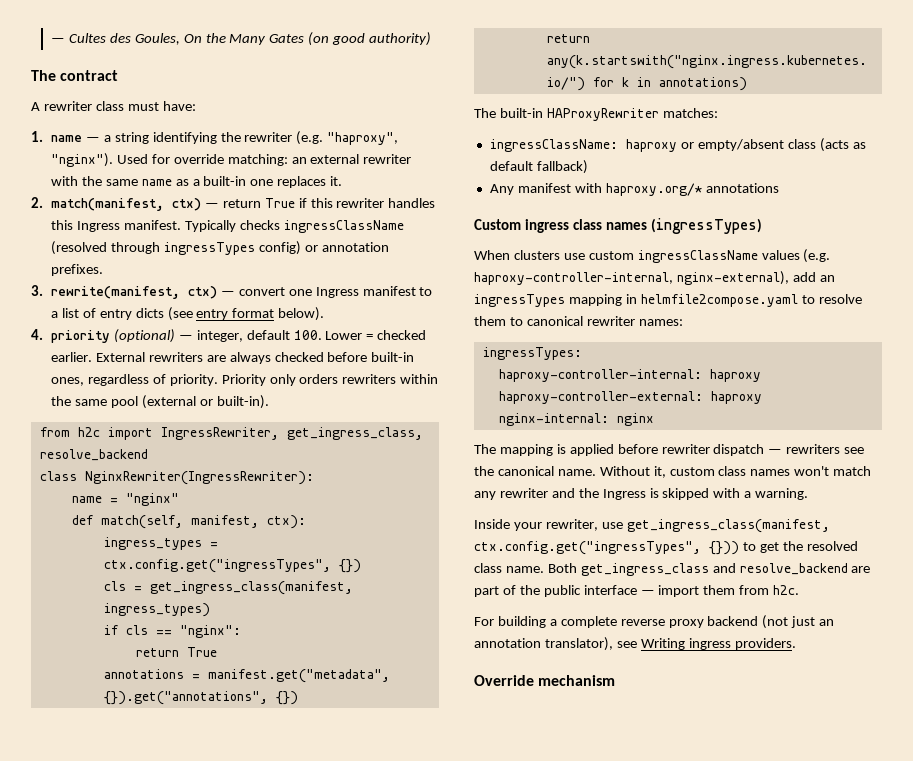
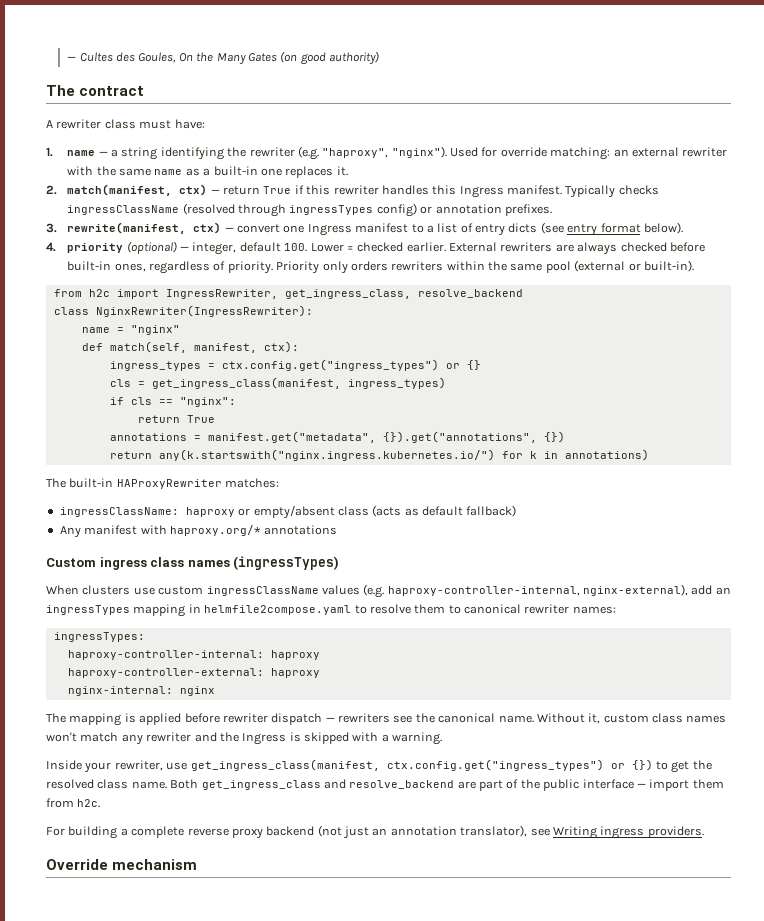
- ingress_types = ctx.config.get("ingressTypes", {})
+ ingress_types = ctx.config.get("ingress_types") or {}
- Inside your rewriter, use get_ingress_class(manifest, ctx.config.get("ingressTypes", {})) to get the resolved class name.
+ Inside your rewriter, use get_ingress_class(manifest, ctx.config.get("ingress_types") or {}) to get the resolved class name.

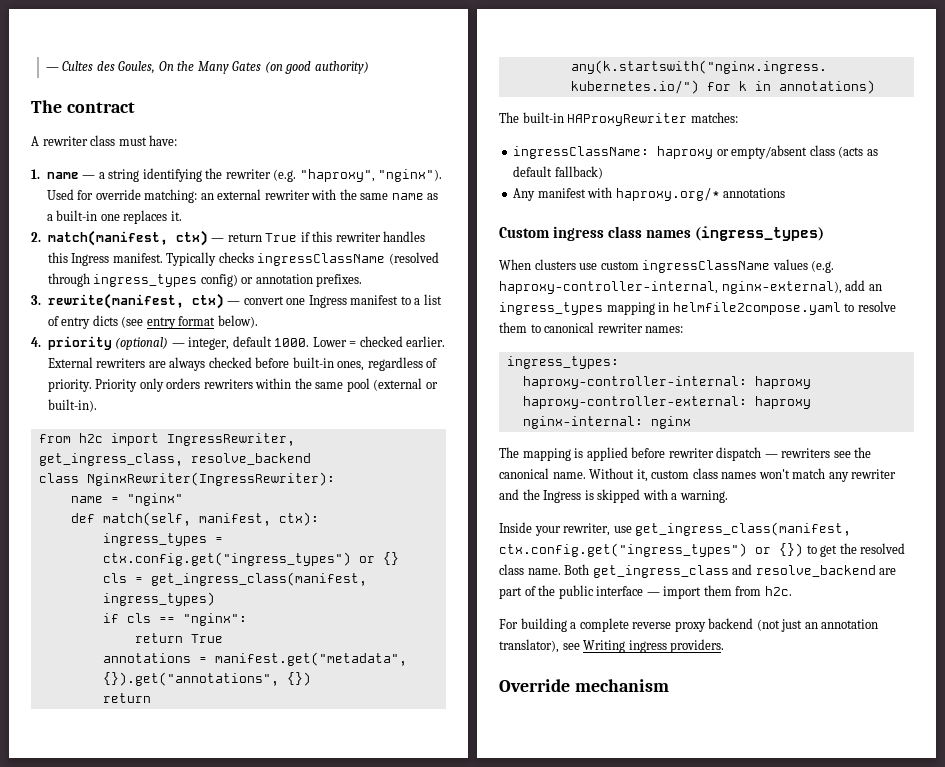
- Typically checks ingressClassName (resolved through ingressTypes config) or annotation prefixes.
+ Typically checks ingressClassName (resolved through ingress_types config) or annotation prefixes.
- 4. priority (optional) — integer, default 100. Lower = checked earlier.
+ 4. priority (optional) — integer, default 1000. Lower = checked earlier.
- Custom ingress class names (ingressTypes)
+ Custom ingress class names (ingress_types)
- When clusters use custom ingressClassName values (e.g. haproxy-controller-internal, nginx-external), add an ingressTypes mapping in helmfile2compose.yaml to resolve them to canonical rewriter names:
+ When clusters use custom ingressClassName values (e.g. haproxy-controller-internal, nginx-external), add an ingress_types mapping in helmfile2compose.yaml to resolve them to canonical rewriter names:
- ingressTypes:
+ ingress_types:

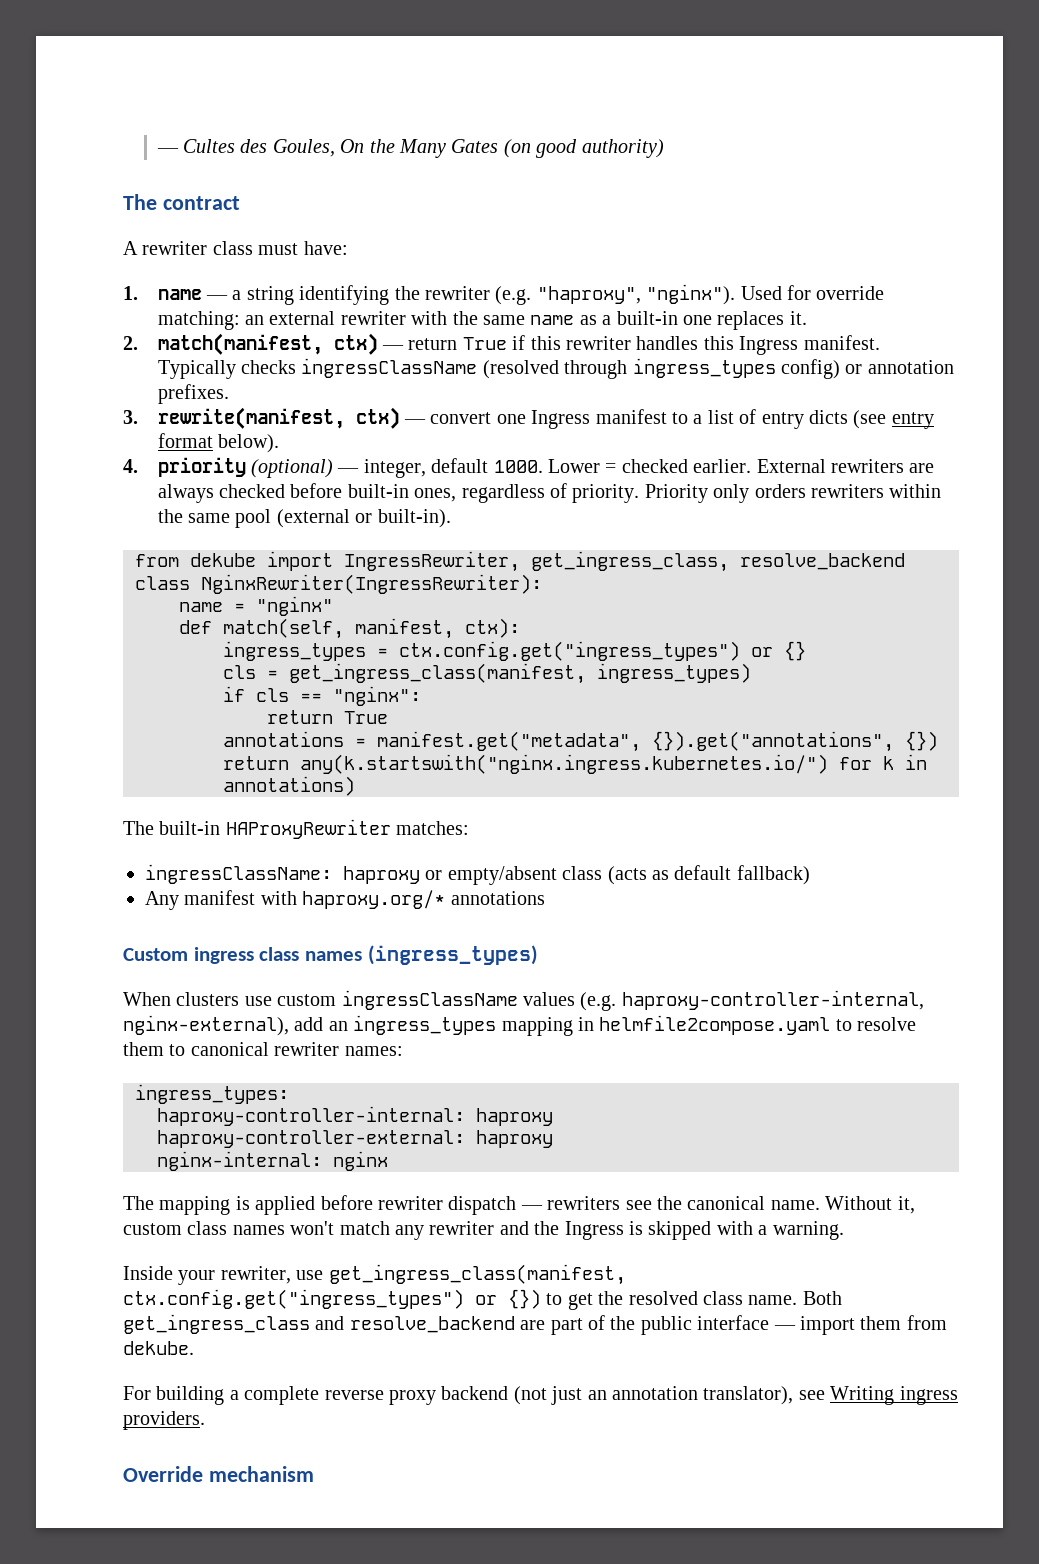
- from h2c import IngressRewriter, get_ingress_class, resolve_backend
+ from dekube import IngressRewriter, get_ingress_class, resolve_backend
- Both get_ingress_class and resolve_backend are part of the public interface — import them from h2c.
+ Both get_ingress_class and resolve_backend are part of the public interface — import them from dekube.

